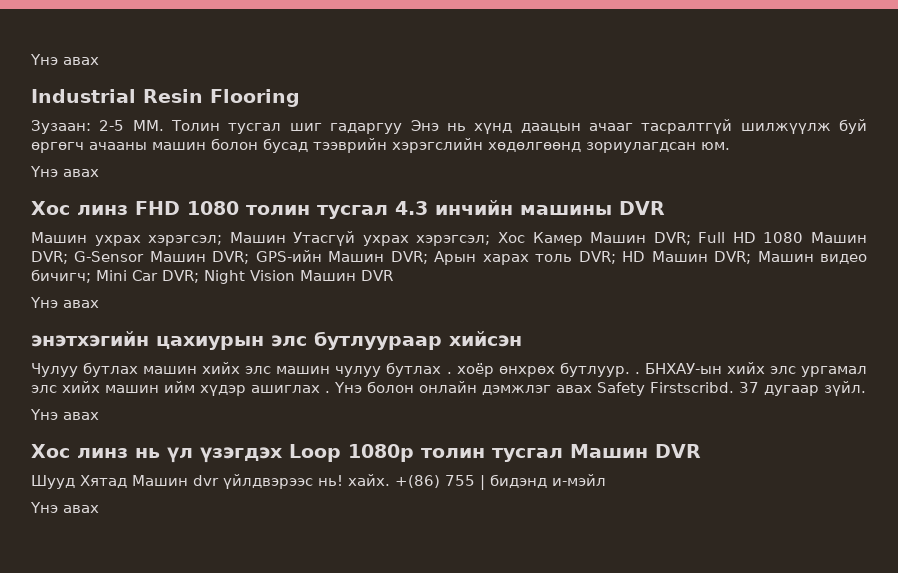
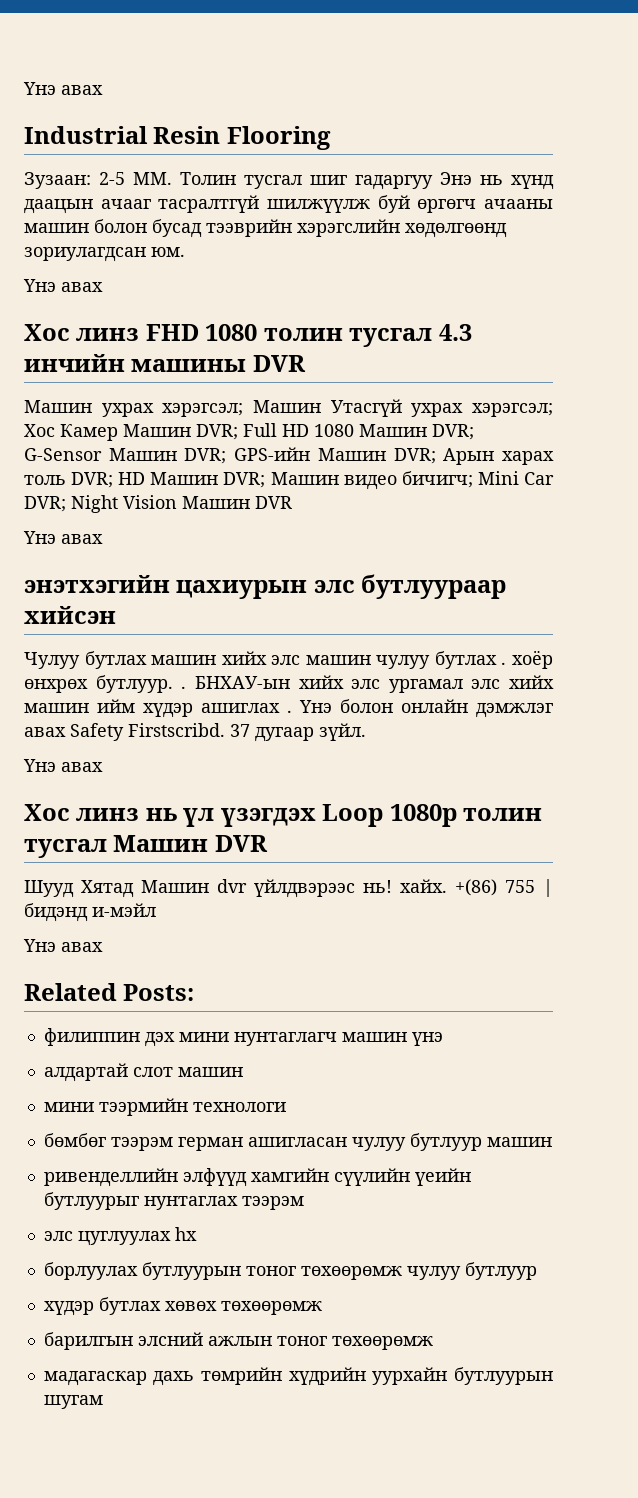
+ Related Posts:
+ филиппин дэх мини нунтаглагч машин үнэ
+ алдартай слот машин
+ мини тээрмийн технологи
+ бөмбөг тээрэм герман ашигласан чулуу бутлуур машин
+ ривенделлийн элфүүд хамгийн сүүлийн үеийн бутлуурыг нунтаглах тээрэм
+ элс цуглуулах hx
+ борлуулах бутлуурын тоног төхөөрөмж чулуу бутлуур
+ хүдэр бутлах хөвөх төхөөрөмж
+ барилгын элсний ажлын тоног төхөөрөмж
+ мадагаскар дахь төмрийн хүдрийн уурхайн бутлуурын шугам

